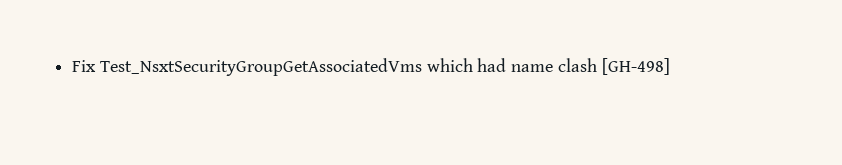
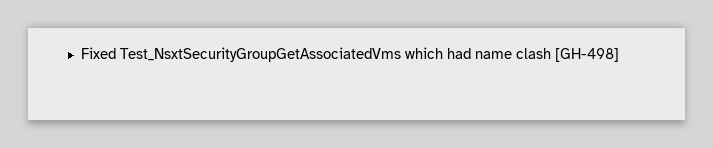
- Fix Test_NsxtSecurityGroupGetAssociatedVms which had name clash [GH-498]
+ Fixed Test_NsxtSecurityGroupGetAssociatedVms which had name clash [GH-498]

